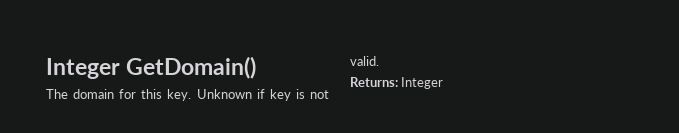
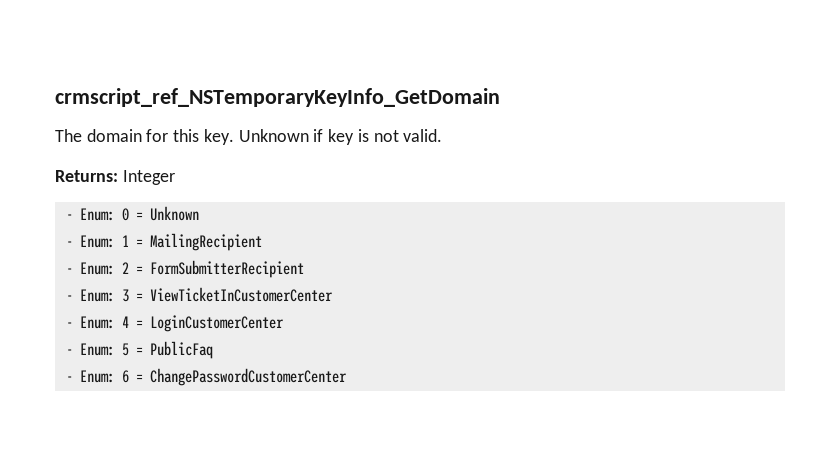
- Integer GetDomain()
+ crmscript_ref_NSTemporaryKeyInfo_GetDomain
+ - Enum: 0 = Unknown
+ - Enum: 1 = MailingRecipient
+ - Enum: 2 = FormSubmitterRecipient
+ - Enum: 3 = ViewTicketInCustomerCenter
+ - Enum: 4 = LoginCustomerCenter
+ - Enum: 5 = PublicFaq
+ - Enum: 6 = ChangePasswordCustomerCenter

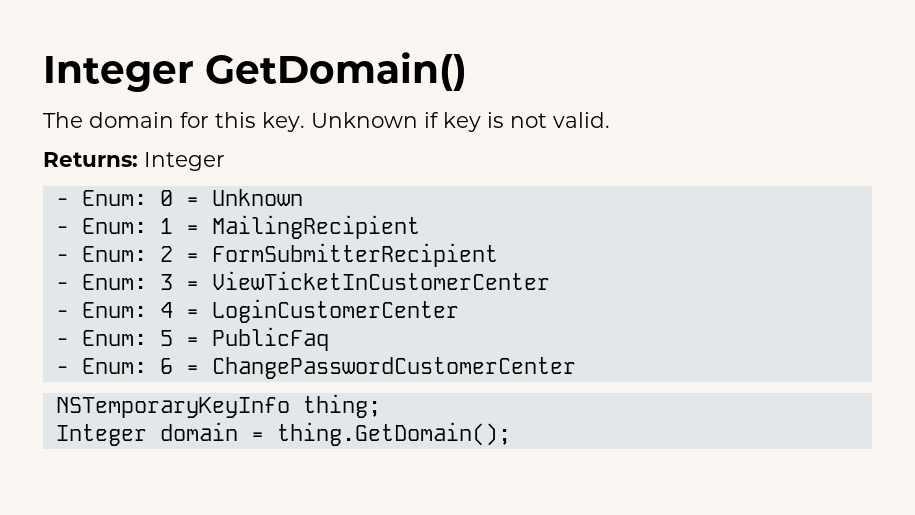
- crmscript_ref_NSTemporaryKeyInfo_GetDomain
+ Integer GetDomain()
+ NSTemporaryKeyInfo thing;
+ Integer domain = thing.GetDomain();

